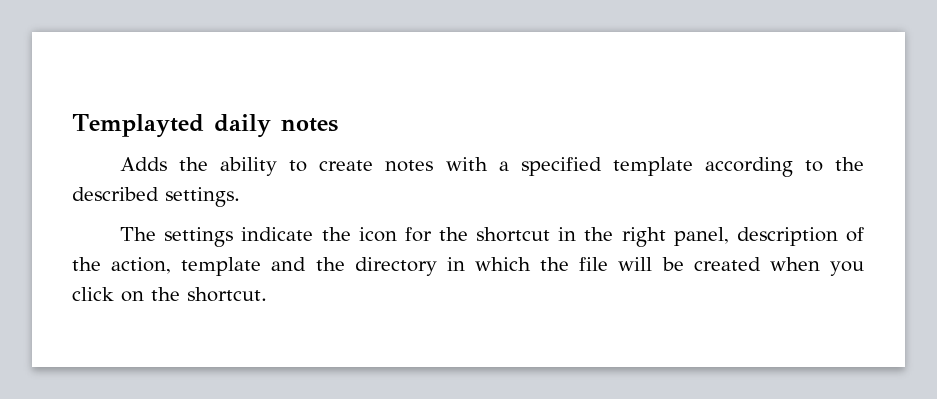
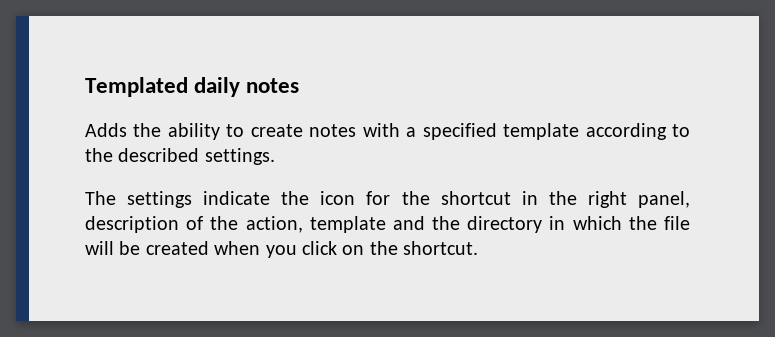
- Templayted daily notes
+ Templated daily notes

